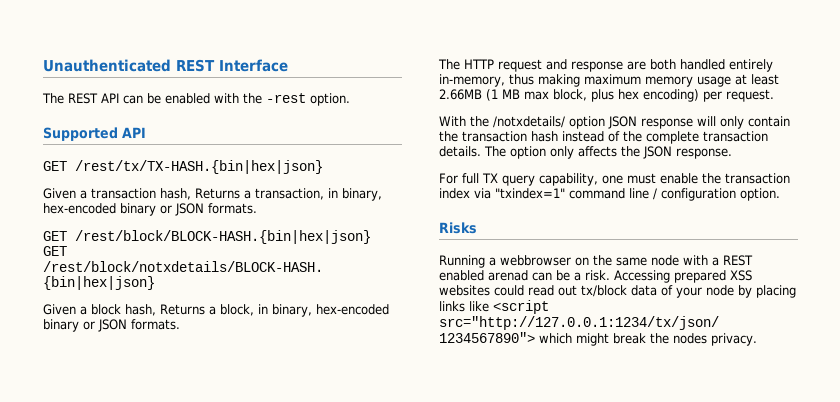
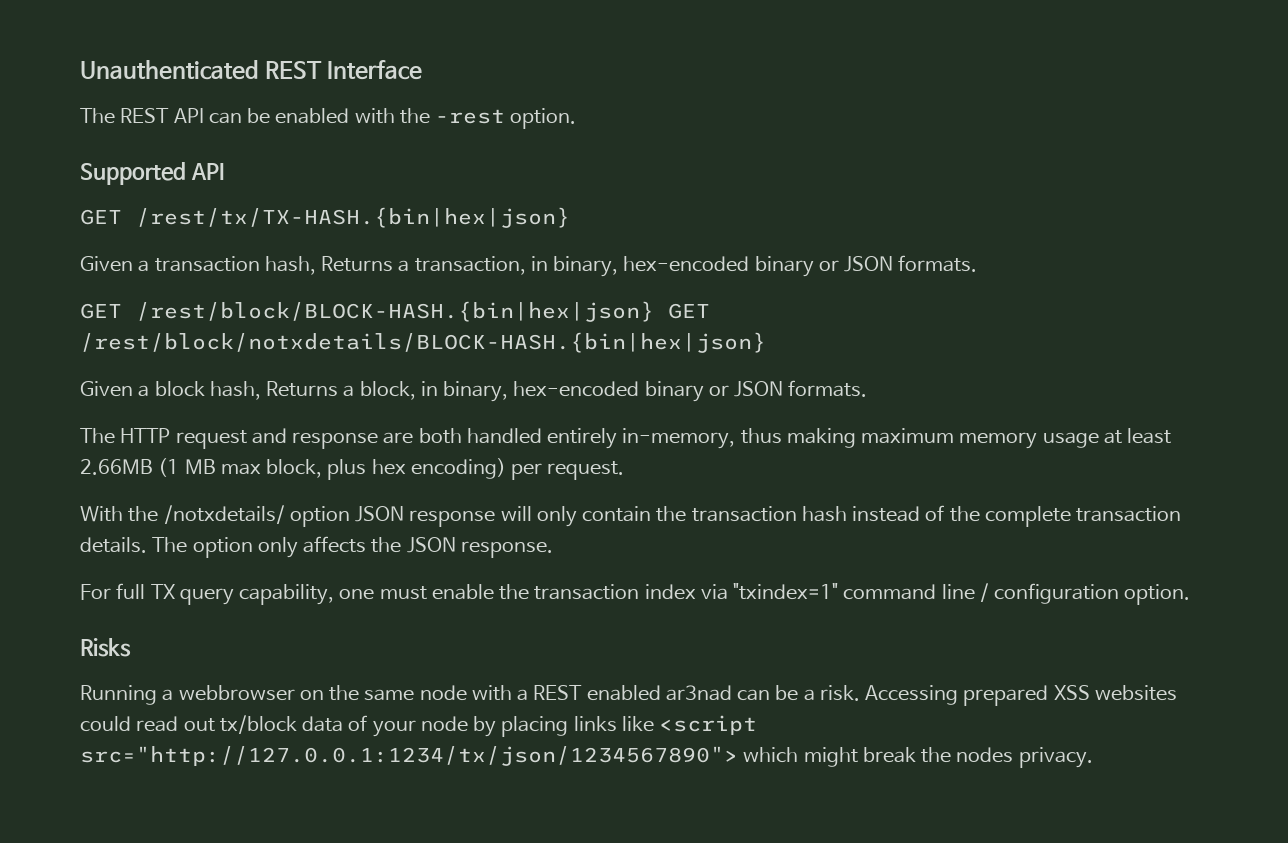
- Running a webbrowser on the same node with a REST enabled arenad can be a risk.
+ Running a webbrowser on the same node with a REST enabled ar3nad can be a risk.

